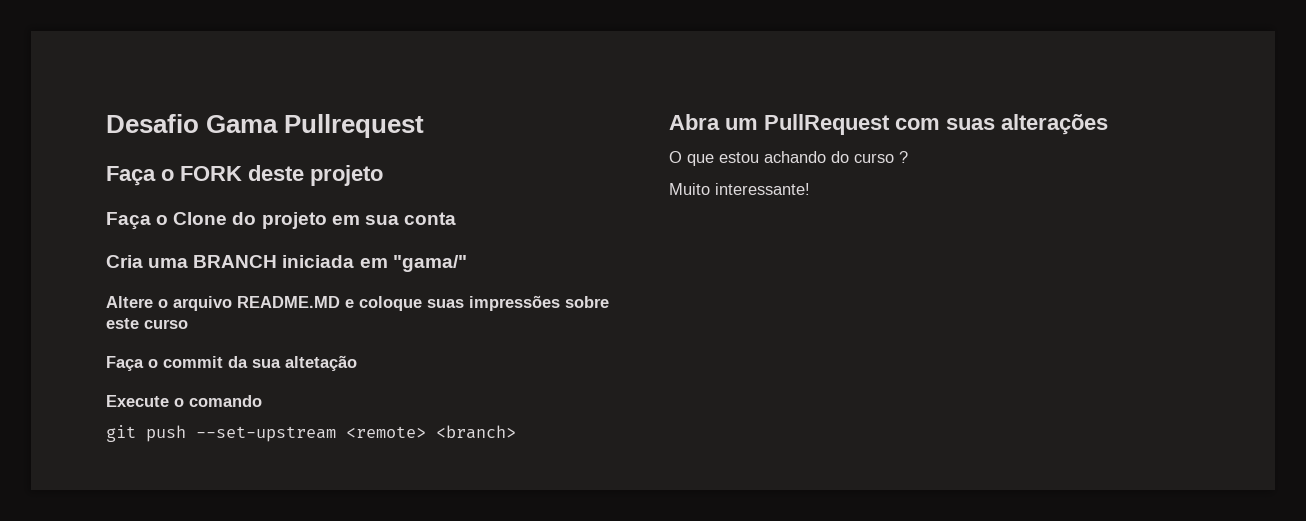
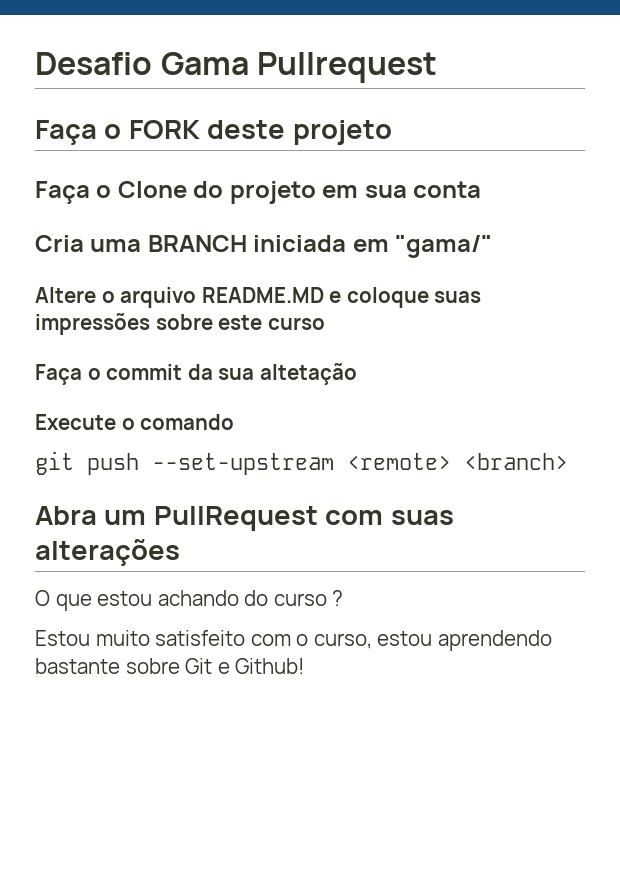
- Muito interessante!
+ Estou muito satisfeito com o curso, estou aprendendo bastante sobre Git e Github!

